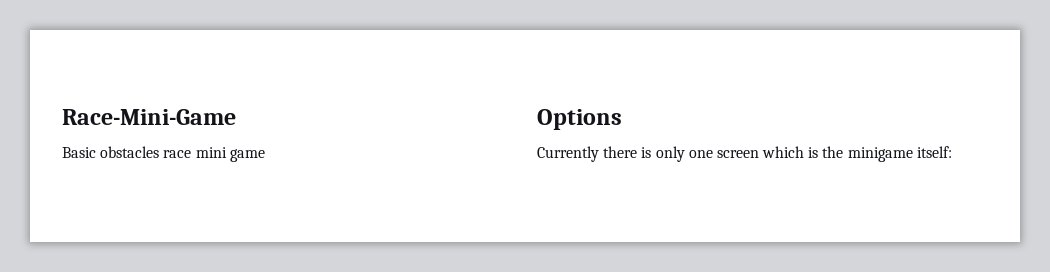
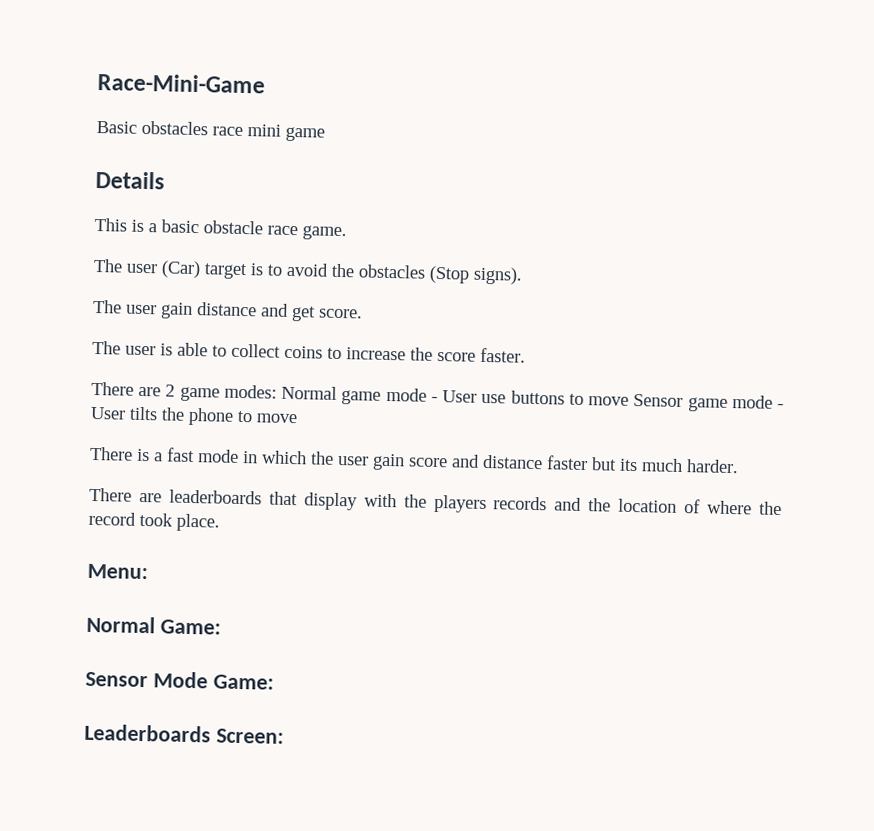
- Options
- Currently there is only one screen which is the minigame itself:
+ Details
+ This is a basic obstacle race game.
+ The user (Car) target is to avoid the obstacles (Stop signs).
+ The user gain distance and get score.
+ The user is able to collect coins to increase the score faster.
+ There are 2 game modes: Normal game mode - User use buttons to move Sensor game mode - User tilts the phone to move
+ There is a fast mode in which the user gain score and distance faster but its much harder.
+ There are leaderboards that display with the players records and the location of where the record took place.
+ Menu:
+ Normal Game:
+ Sensor Mode Game:
+ Leaderboards Screen:

